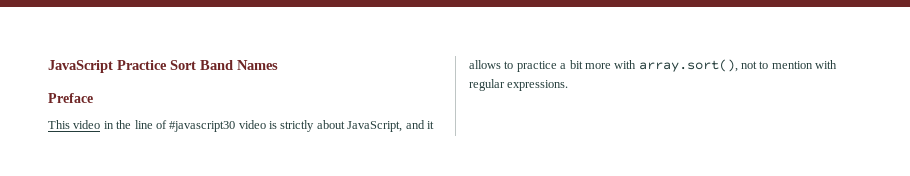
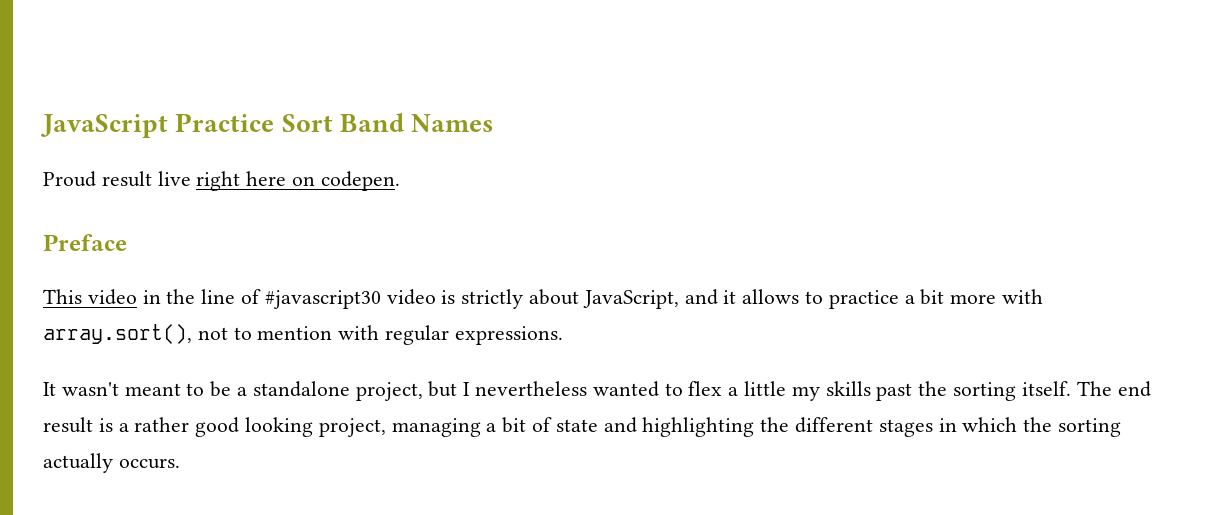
+ Proud result live right here on codepen.
+ It wasn't meant to be a standalone project, but I nevertheless wanted to flex a little my skills past the sorting itself. The end result is a rather good looking project, managing a bit of state and highlighting the different stages in which the sorting actually occurs.

